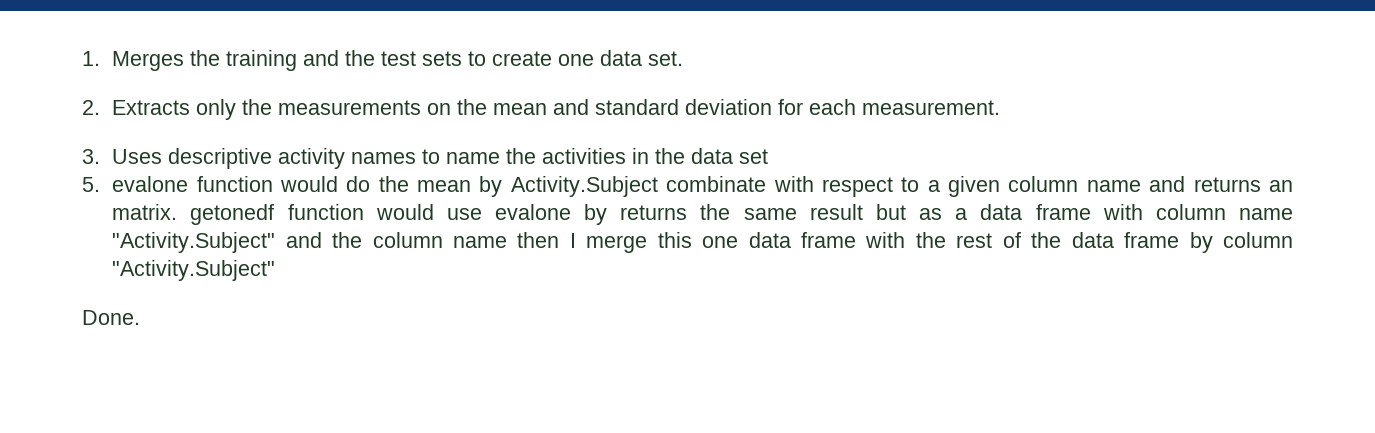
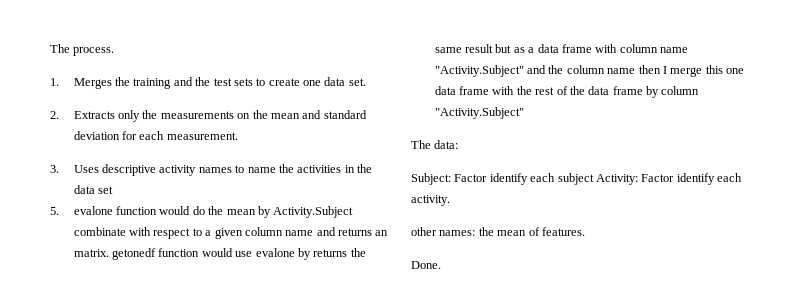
+ The process.
+ The data:
+ Subject: Factor identify each subject Activity: Factor identify each activity.
+ other names: the mean of features.

